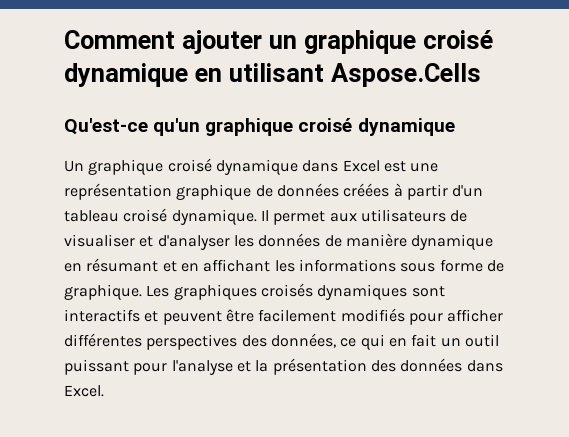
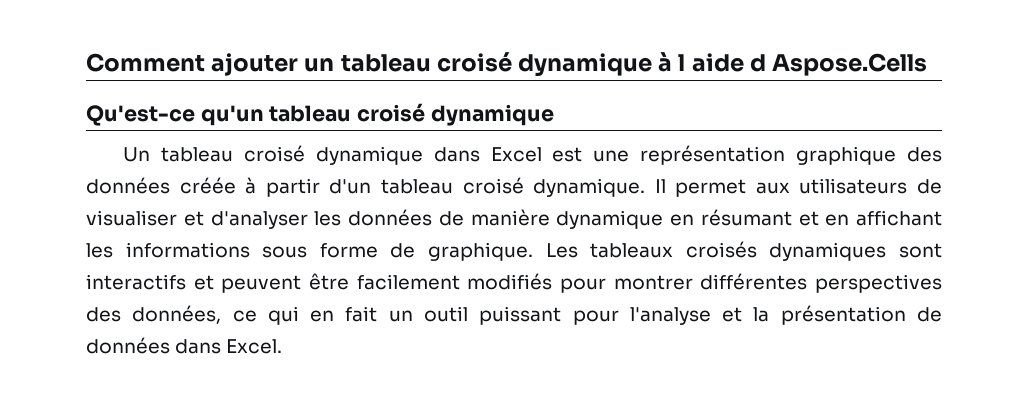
- Comment ajouter un graphique croisé dynamique en utilisant Aspose.Cells
+ Comment ajouter un tableau croisé dynamique à l aide d Aspose.Cells
- Qu'est-ce qu'un graphique croisé dynamique
+ Qu'est-ce qu'un tableau croisé dynamique
- Un graphique croisé dynamique dans Excel est une représentation graphique de données créées à partir d'un tableau croisé dynamique.
+ Un tableau croisé dynamique dans Excel est une représentation graphique des données créée à partir d'un tableau croisé dynamique.
- Les graphiques croisés dynamiques sont interactifs et peuvent être facilement modifiés pour afficher différentes perspectives des données, ce qui en fait un outil puissant pour l'analyse et la présentation des données dans Excel.
+ Les tableaux croisés dynamiques sont interactifs et peuvent être facilement modifiés pour montrer différentes perspectives des données, ce qui en fait un outil puissant pour l'analyse et la présentation de données dans Excel.

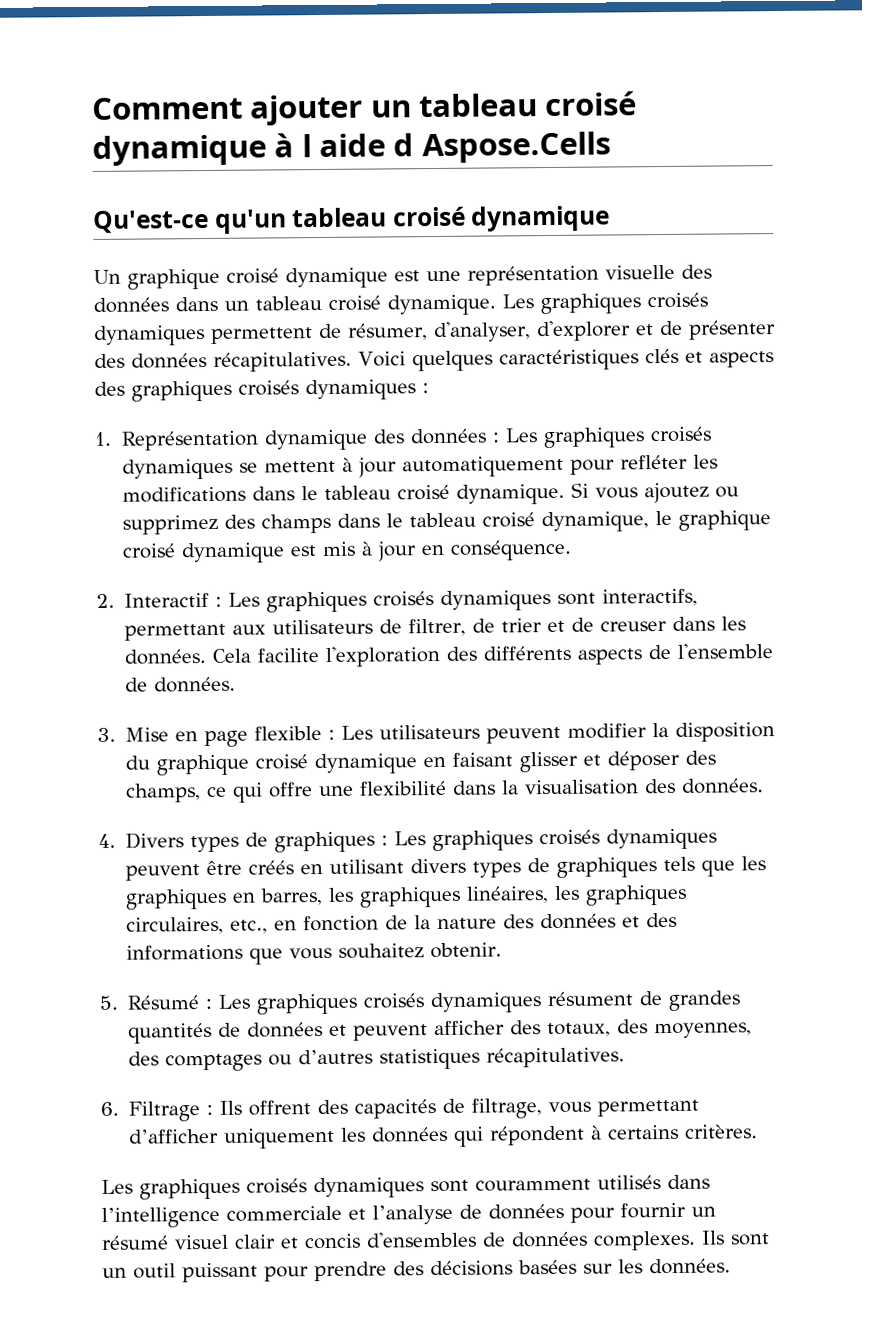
- Un tableau croisé dynamique dans Excel est une représentation graphique des données créée à partir d'un tableau croisé dynamique. Il permet aux utilisateurs de visualiser et d'analyser les données de manière dynamique en résumant et en affichant les informations sous forme de graphique. Les tableaux croisés dynamiques sont interactifs et peuvent être facilement modifiés pour montrer différentes perspectives des données, ce qui en fait un outil puissant pour l'analyse et la présentation de données dans Excel.
+ Un graphique croisé dynamique est une représentation visuelle des données dans un tableau croisé dynamique. Les graphiques croisés dynamiques permettent de résumer, d'analyser, d'explorer et de présenter des données récapitulatives. Voici quelques caractéristiques clés et aspects des graphiques croisés dynamiques :
+ 1. Représentation dynamique des données : Les graphiques croisés dynamiques se mettent à jour automatiquement pour refléter les modifications dans le tableau croisé dynamique. Si vous ajoutez ou supprimez des champs dans le tableau croisé dynamique, le graphique croisé dynamique est mis à jour en conséquence.
+ 2. Interactif : Les graphiques croisés dynamiques sont interactifs, permettant aux utilisateurs de filtrer, de trier et de creuser dans les données. Cela facilite l'exploration des différents aspects de l'ensemble de données.
+ 3. Mise en page flexible : Les utilisateurs peuvent modifier la disposition du graphique croisé dynamique en faisant glisser et déposer des champs, ce qui offre une flexibilité dans la visualisation des données.
+ 4. Divers types de graphiques : Les graphiques croisés dynamiques peuvent être créés en utilisant divers types de graphiques tels que les graphiques en barres, les graphiques linéaires, les graphiques circulaires, etc., en fonction de la nature des données et des informations que vous souhaitez obtenir.
+ 5. Résumé : Les graphiques croisés dynamiques résument de grandes quantités de données et peuvent afficher des totaux, des moyennes, des comptages ou d’autres statistiques récapitulatives.
+ 6. Filtrage : Ils offrent des capacités de filtrage, vous permettant d’afficher uniquement les données qui répondent à certains critères.
+ Les graphiques croisés dynamiques sont couramment utilisés dans l’intelligence commerciale et l’analyse de données pour fournir un résumé visuel clair et concis d'ensembles de données complexes. Ils sont un outil puissant pour prendre des décisions basées sur les données.

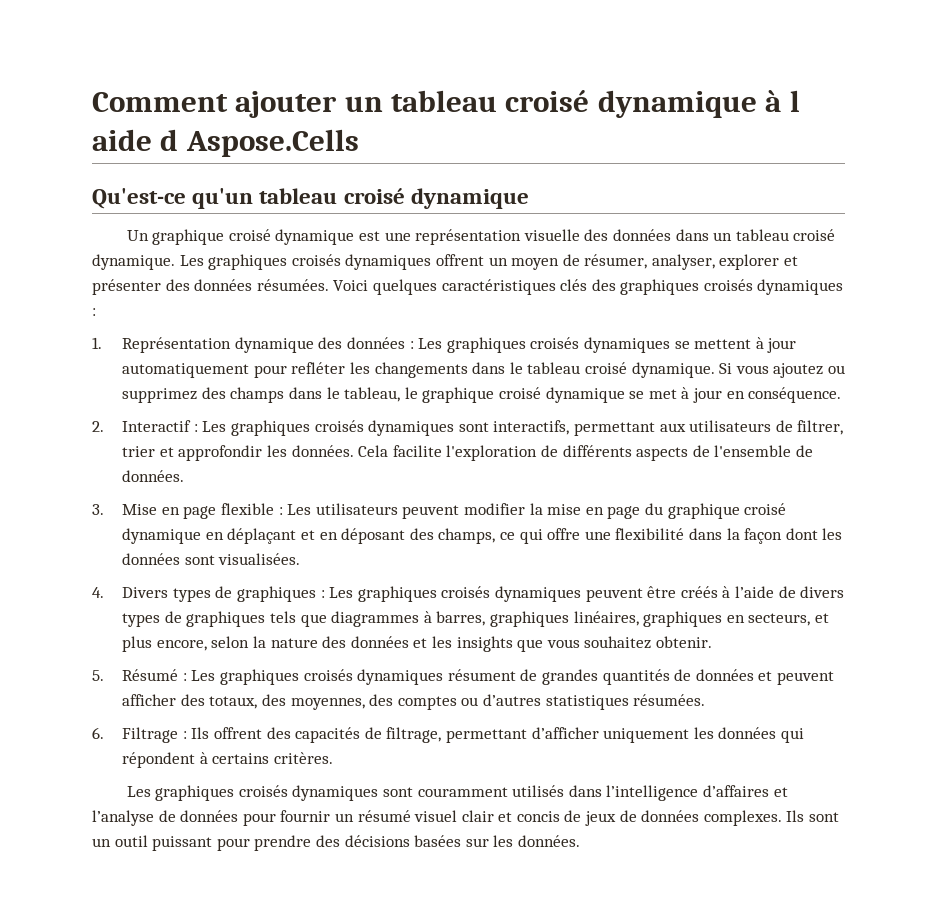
- Les graphiques croisés dynamiques permettent de résumer, d'analyser, d'explorer et de présenter des données récapitulatives.
+ Les graphiques croisés dynamiques offrent un moyen de résumer, analyser, explorer et présenter des données résumées.
- Voici quelques caractéristiques clés et aspects des graphiques croisés dynamiques :
+ Voici quelques caractéristiques clés des graphiques croisés dynamiques :
- 1. Représentation dynamique des données : Les graphiques croisés dynamiques se mettent à jour automatiquement pour refléter les modifications dans le tableau croisé dynamique.
+ 1. Représentation dynamique des données : Les graphiques croisés dynamiques se mettent à jour automatiquement pour refléter les changements dans le tableau croisé dynamique.
- Si vous ajoutez ou supprimez des champs dans le tableau croisé dynamique, le graphique croisé dynamique est mis à jour en conséquence.
+ Si vous ajoutez ou supprimez des champs dans le tableau, le graphique croisé dynamique se met à jour en conséquence.
- 2. Interactif : Les graphiques croisés dynamiques sont interactifs, permettant aux utilisateurs de filtrer, de trier et de creuser dans les données.
+ 2. Interactif : Les graphiques croisés dynamiques sont interactifs, permettant aux utilisateurs de filtrer, trier et approfondir les données.
- Cela facilite l'exploration des différents aspects de l'ensemble de données.
+ Cela facilite l'exploration de différents aspects de l'ensemble de données.
- 3. Mise en page flexible : Les utilisateurs peuvent modifier la disposition du graphique croisé dynamique en faisant glisser et déposer des champs, ce qui offre une flexibilité dans la visualisation des données.
+ 3. Mise en page flexible : Les utilisateurs peuvent modifier la mise en page du graphique croisé dynamique en déplaçant et en déposant des champs, ce qui offre une flexibilité dans la façon dont les données sont visualisées.
- 4. Divers types de graphiques : Les graphiques croisés dynamiques peuvent être créés en utilisant divers types de graphiques tels que les graphiques en barres, les graphiques linéaires, les graphiques circulaires, etc., en fonction de la nature des données et des informations que vous souhaitez obtenir.
+ 4. Divers types de graphiques : Les graphiques croisés dynamiques peuvent être créés à l’aide de divers types de graphiques tels que diagrammes à barres, graphiques linéaires, graphiques en secteurs, et plus encore, selon la nature des données et les insights que vous souhaitez obtenir.
- 5. Résumé : Les graphiques croisés dynamiques résument de grandes quantités de données et peuvent afficher des totaux, des moyennes, des comptages ou d’autres statistiques récapitulatives.
+ 5. Résumé : Les graphiques croisés dynamiques résument de grandes quantités de données et peuvent afficher des totaux, des moyennes, des comptes ou d’autres statistiques résumées.
- 6. Filtrage : Ils offrent des capacités de filtrage, vous permettant d’afficher uniquement les données qui répondent à certains critères.
+ 6. Filtrage : Ils offrent des capacités de filtrage, permettant d’afficher uniquement les données qui répondent à certains critères.
- Les graphiques croisés dynamiques sont couramment utilisés dans l’intelligence commerciale et l’analyse de données pour fournir un résumé visuel clair et concis d'ensembles de données complexes.
+ Les graphiques croisés dynamiques sont couramment utilisés dans l’intelligence d’affaires et l’analyse de données pour fournir un résumé visuel clair et concis de jeux de données complexes.

